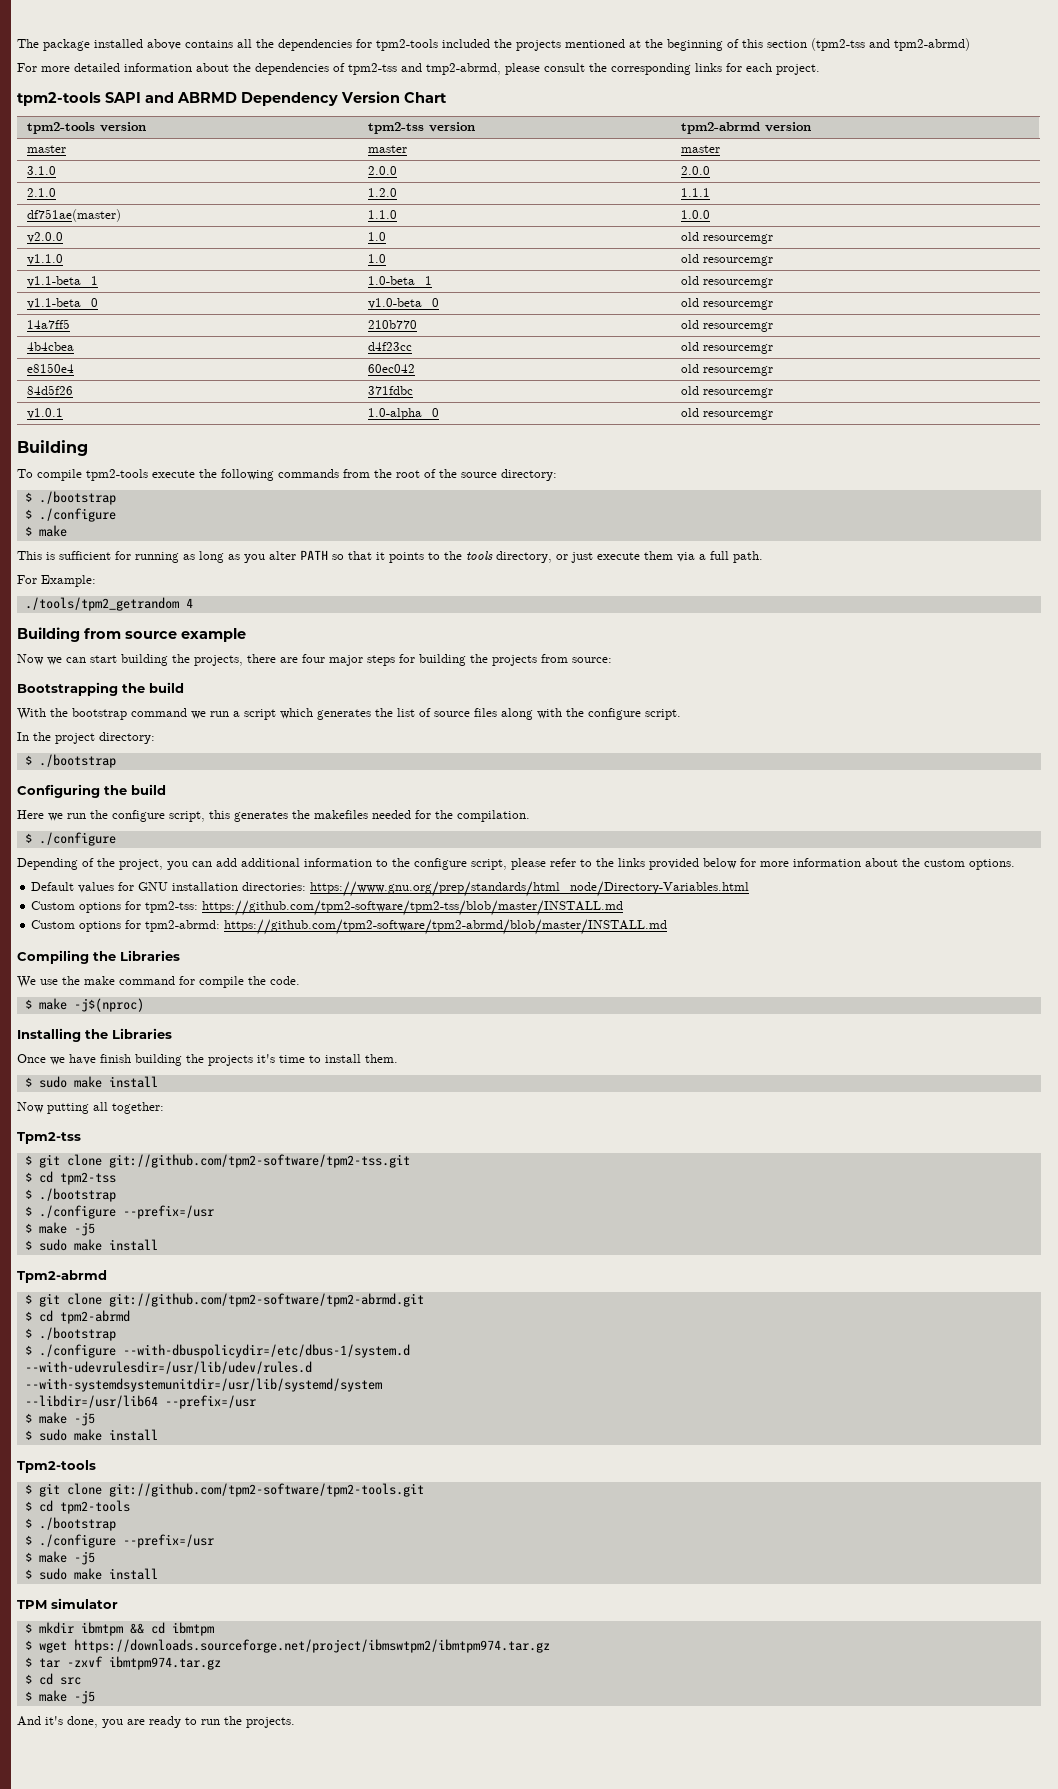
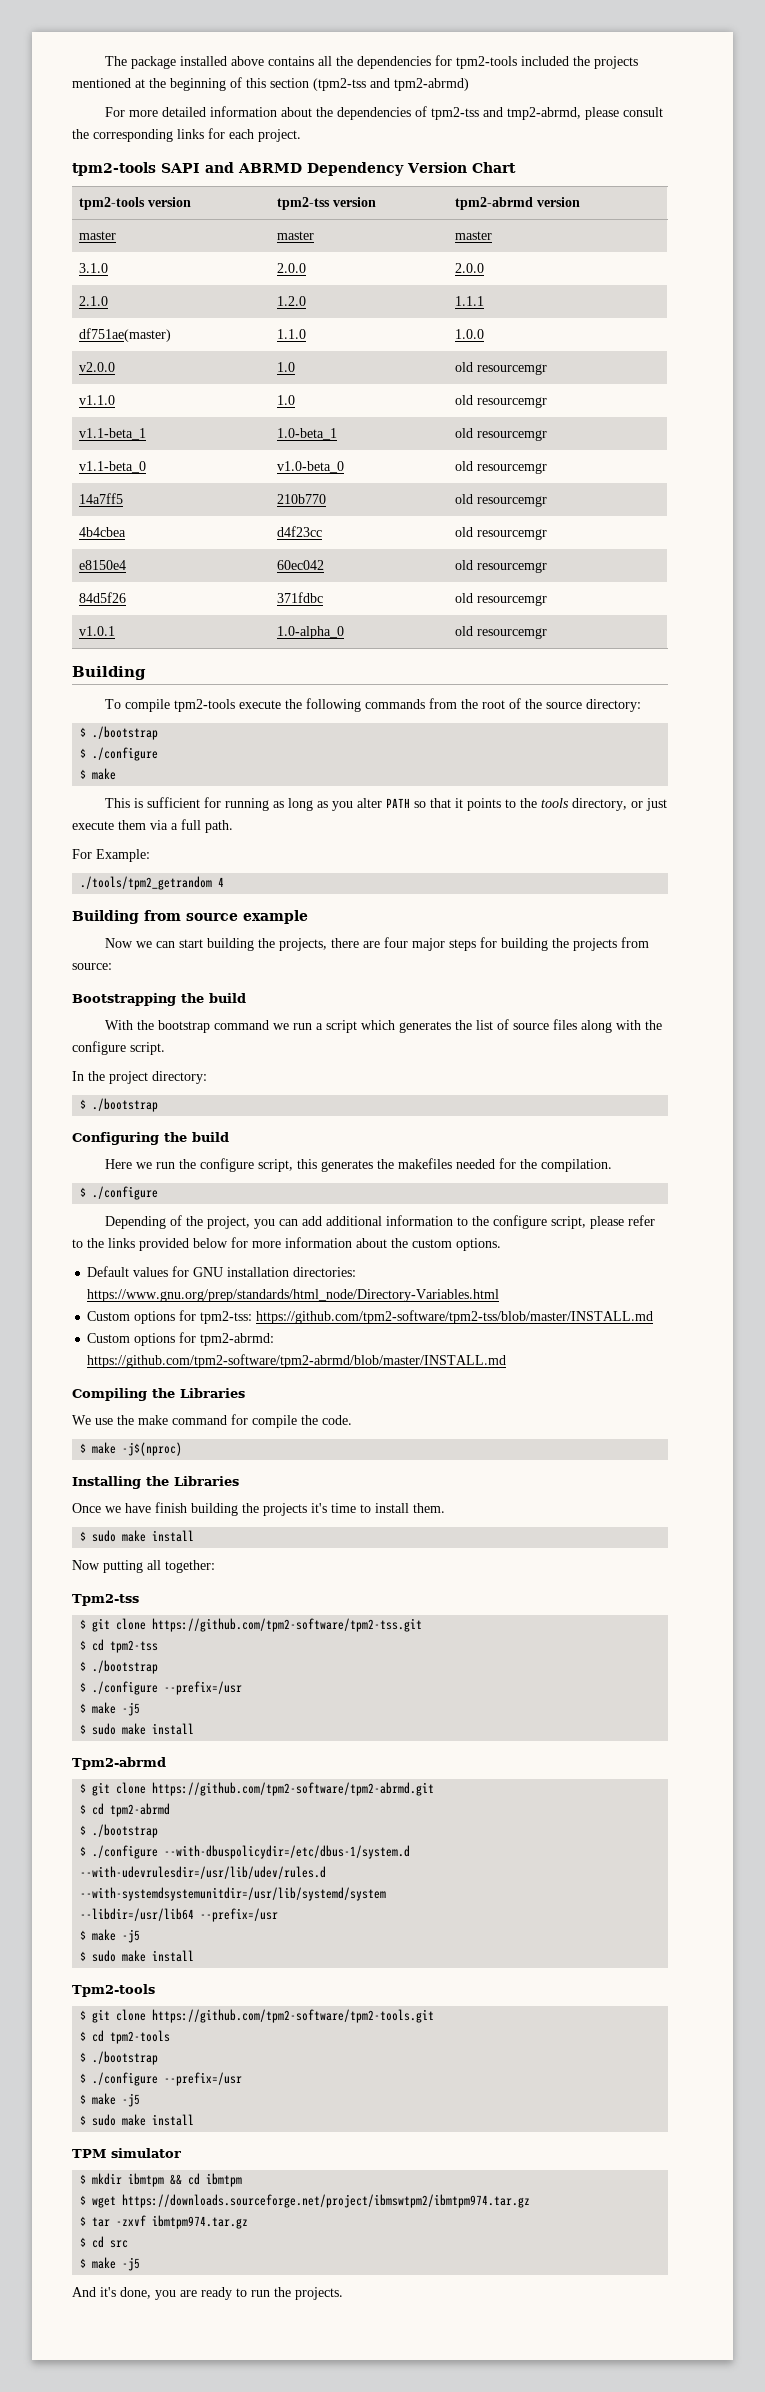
- $ git clone git://github.com/tpm2-software/tpm2-tss.git
+ $ git clone https://github.com/tpm2-software/tpm2-tss.git
- $ git clone git://github.com/tpm2-software/tpm2-abrmd.git
+ $ git clone https://github.com/tpm2-software/tpm2-abrmd.git
- $ git clone git://github.com/tpm2-software/tpm2-tools.git
+ $ git clone https://github.com/tpm2-software/tpm2-tools.git

